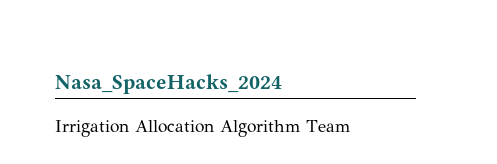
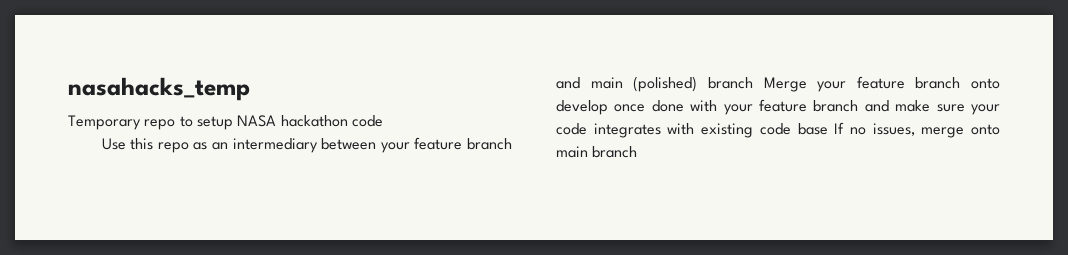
- Nasa_SpaceHacks_2024
- Irrigation Allocation Algorithm Team
+ nasahacks_temp
+ Temporary repo to setup NASA hackathon code
+ Use this repo as an intermediary between your feature branch and main (polished) branch Merge your feature branch onto develop once done with your feature branch and make sure your code integrates with existing code base If no issues, merge onto main branch

